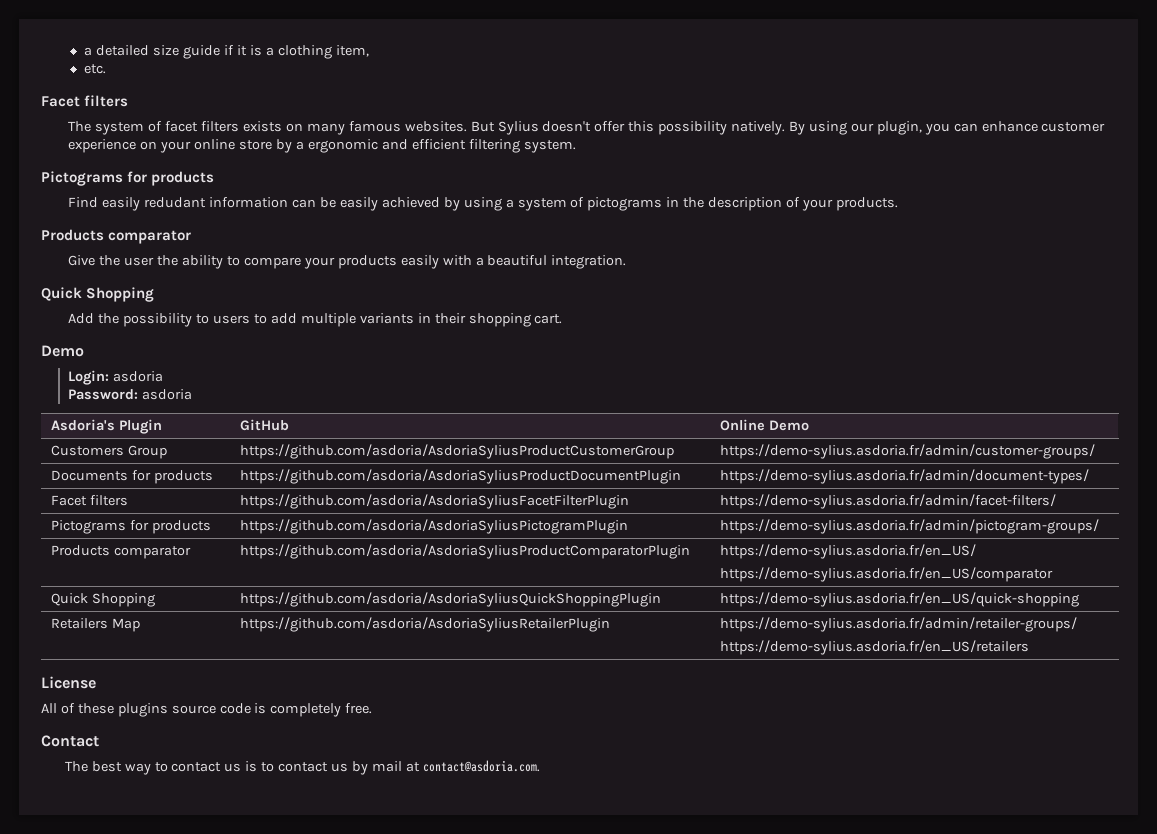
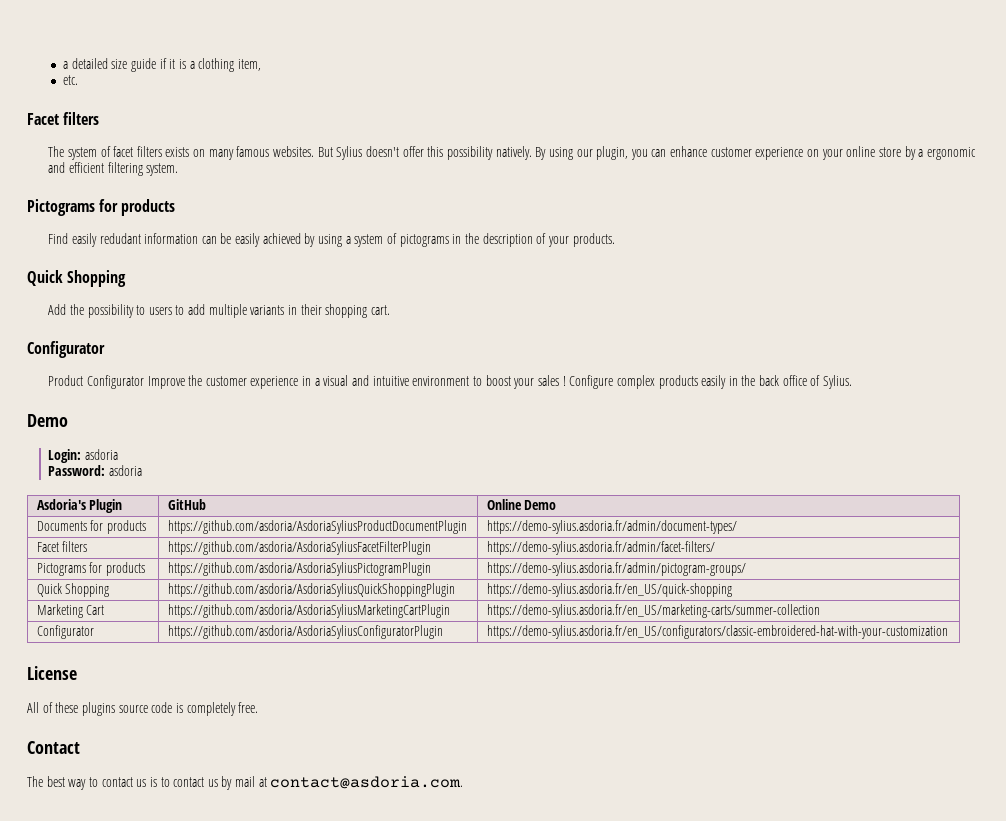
  Find easily redudant information can be easily achieved by using a system of pictograms in the description of your products.
- Products comparator
- Give the user the ability to compare your products easily with a beautiful integration.
  Add the possibility to users to add multiple variants in their shopping cart.
+ Configurator
+ Product Configurator Improve the customer experience in a visual and intuitive environment to boost your sales ! Configure complex products easily in the back office of Sylius.
- Customers Group | https://github.com/asdoria/AsdoriaSyliusProductCustomerGroup | https://demo-sylius.asdoria.fr/admin/customer-groups/
- Products comparator | https://github.com/asdoria/AsdoriaSyliusProductComparatorPlugin | https://demo-sylius.asdoria.fr/en_US/
- https://demo-sylius.asdoria.fr/en_US/comparator
- Retailers Map | https://github.com/asdoria/AsdoriaSyliusRetailerPlugin | https://demo-sylius.asdoria.fr/admin/retailer-groups/
- https://demo-sylius.asdoria.fr/en_US/retailers
+ Marketing Cart | https://github.com/asdoria/AsdoriaSyliusMarketingCartPlugin | https://demo-sylius.asdoria.fr/en_US/marketing-carts/summer-collection
+ Configurator | https://github.com/asdoria/AsdoriaSyliusConfiguratorPlugin | https://demo-sylius.asdoria.fr/en_US/configurators/classic-embroidered-hat-with-your-customization

